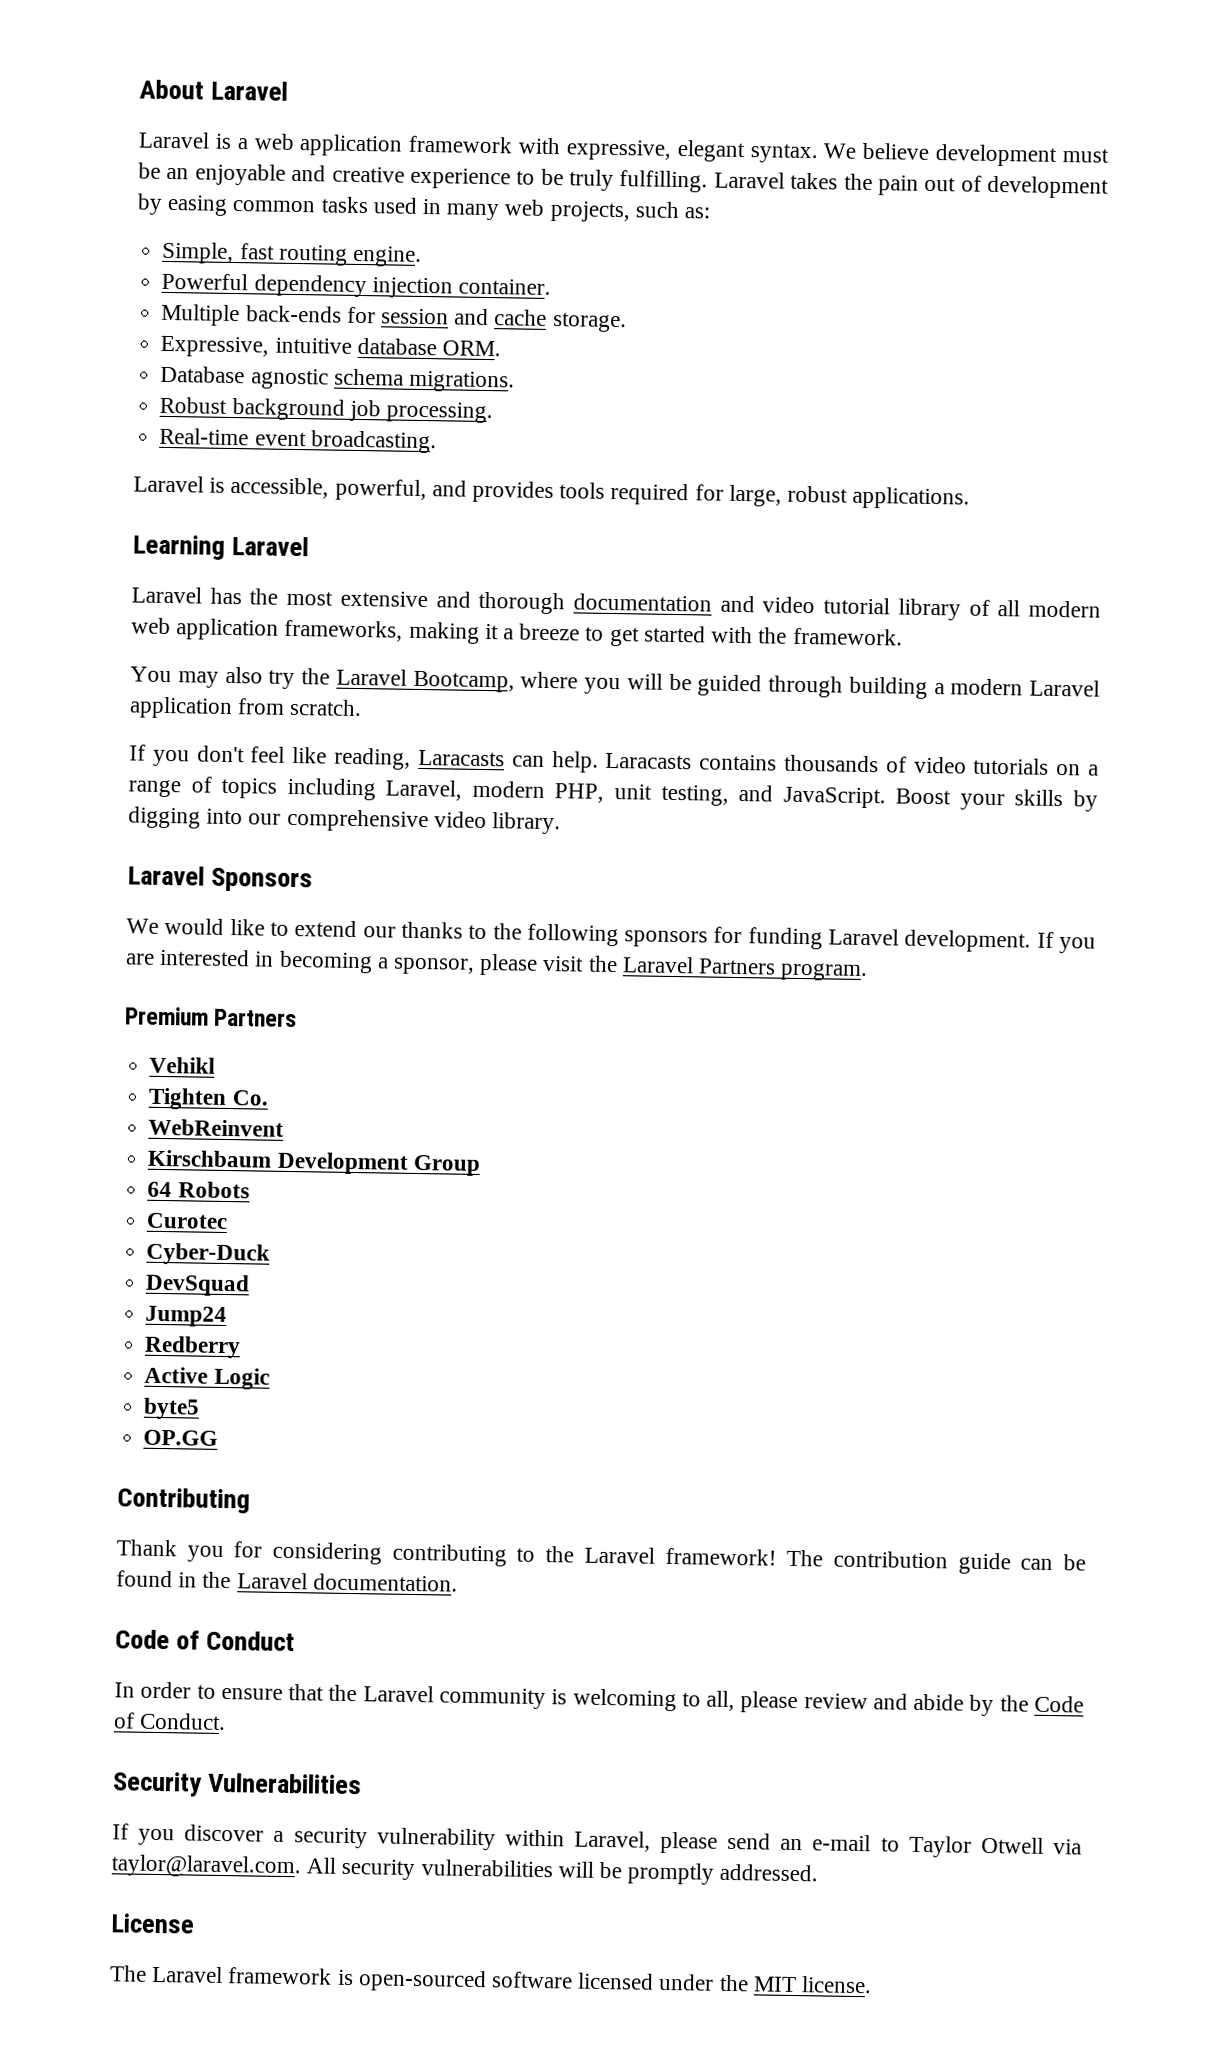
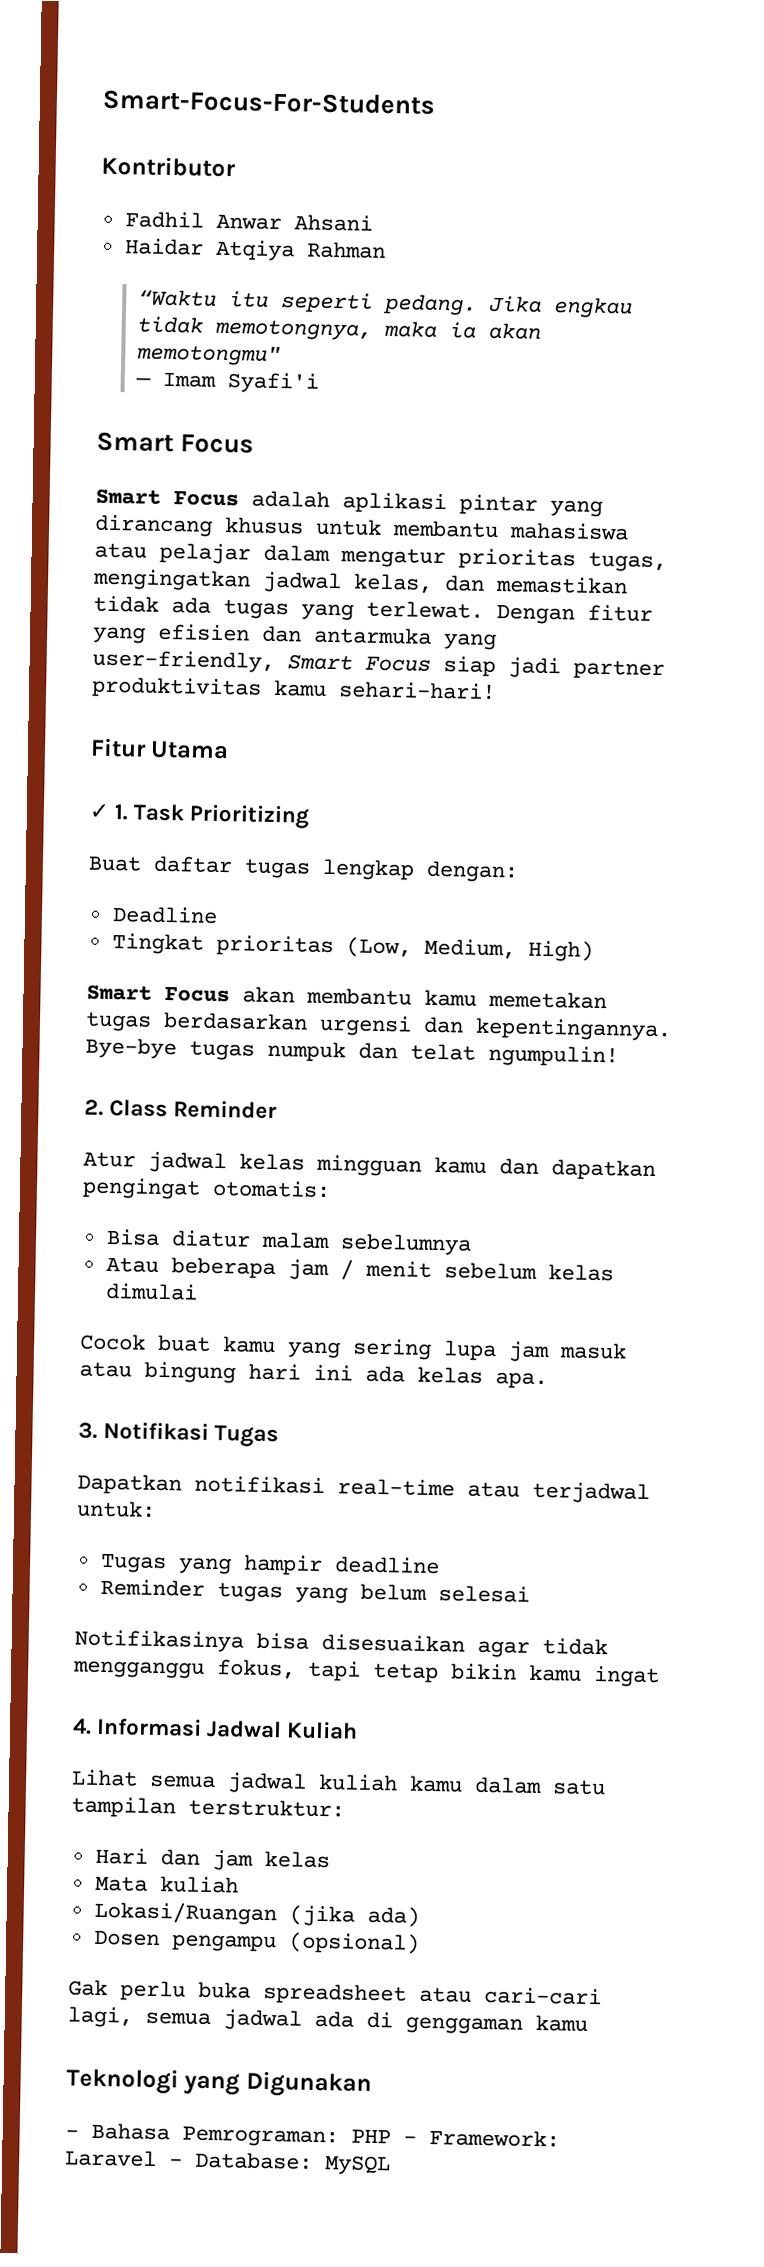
- About Laravel
- Laravel is a web application framework with expressive, elegant syntax. We believe development must be an enjoyable and creative experience to be truly fulfilling. Laravel takes the pain out of development by easing common tasks used in many web projects, such as:
- Simple, fast routing engine.
- Powerful dependency injection container.
- Multiple back-ends for session and cache storage.
- Expressive, intuitive database ORM.
- Database agnostic schema migrations.
- Robust background job processing.
- Real-time event broadcasting.
- Laravel is accessible, powerful, and provides tools required for large, robust applications.
- Learning Laravel
- Laravel has the most extensive and thorough documentation and video tutorial library of all modern web application frameworks, making it a breeze to get started with the framework.
- You may also try the Laravel Bootcamp, where you will be guided through building a modern Laravel application from scratch.
- If you don't feel like reading, Laracasts can help. Laracasts contains thousands of video tutorials on a range of topics including Laravel, modern PHP, unit testing, and JavaScript. Boost your skills by digging into our comprehensive video library.
- Laravel Sponsors
- We would like to extend our thanks to the following sponsors for funding Laravel development. If you are interested in becoming a sponsor, please visit the Laravel Partners program.
- Premium Partners
- Vehikl
- Tighten Co.
- WebReinvent
- Kirschbaum Development Group
- 64 Robots
- Curotec
- Cyber-Duck
- DevSquad
- Jump24
- Redberry
- Active Logic
- byte5
- OP.GG
- Contributing
- Thank you for considering contributing to the Laravel framework! The contribution guide can be found in the Laravel documentation.
- Code of Conduct
- In order to ensure that the Laravel community is welcoming to all, please review and abide by the Code of Conduct.
- Security Vulnerabilities
- If you discover a security vulnerability within Laravel, please send an e-mail to Taylor Otwell via taylor@laravel.com. All security vulnerabilities will be promptly addressed.
- License
- The Laravel framework is open-sourced software licensed under the MIT license.
+ Smart-Focus-For-Students
+ Kontributor
+ Fadhil Anwar Ahsani
+ Haidar Atqiya Rahman
+ “Waktu itu seperti pedang. Jika engkau tidak memotongnya, maka ia akan memotongmu"
+ — Imam Syafi'i
+ Smart Focus
+ Smart Focus adalah aplikasi pintar yang dirancang khusus untuk membantu mahasiswa atau pelajar dalam mengatur prioritas tugas, mengingatkan jadwal kelas, dan memastikan tidak ada tugas yang terlewat. Dengan fitur yang efisien dan antarmuka yang user-friendly, Smart Focus siap jadi partner produktivitas kamu sehari-hari!
+ Fitur Utama
+ ✓ 1. Task Prioritizing
+ Buat daftar tugas lengkap dengan:
+ Deadline
+ Tingkat prioritas (Low, Medium, High)
+ Smart Focus akan membantu kamu memetakan tugas berdasarkan urgensi dan kepentingannya. Bye-bye tugas numpuk dan telat ngumpulin!
+ 2. Class Reminder
+ Atur jadwal kelas mingguan kamu dan dapatkan pengingat otomatis:
+ Bisa diatur malam sebelumnya
+ Atau beberapa jam / menit sebelum kelas dimulai
+ Cocok buat kamu yang sering lupa jam masuk atau bingung hari ini ada kelas apa.
+ 3. Notifikasi Tugas
+ Dapatkan notifikasi real-time atau terjadwal untuk:
+ Tugas yang hampir deadline
+ Reminder tugas yang belum selesai
+ Notifikasinya bisa disesuaikan agar tidak mengganggu fokus, tapi tetap bikin kamu ingat
+ 4. Informasi Jadwal Kuliah
+ Lihat semua jadwal kuliah kamu dalam satu tampilan terstruktur:
+ Hari dan jam kelas
+ Mata kuliah
+ Lokasi/Ruangan (jika ada)
+ Dosen pengampu (opsional)
+ Gak perlu buka spreadsheet atau cari-cari lagi, semua jadwal ada di genggaman kamu
+ Teknologi yang Digunakan
+ - Bahasa Pemrograman: PHP - Framework: Laravel - Database: MySQL

